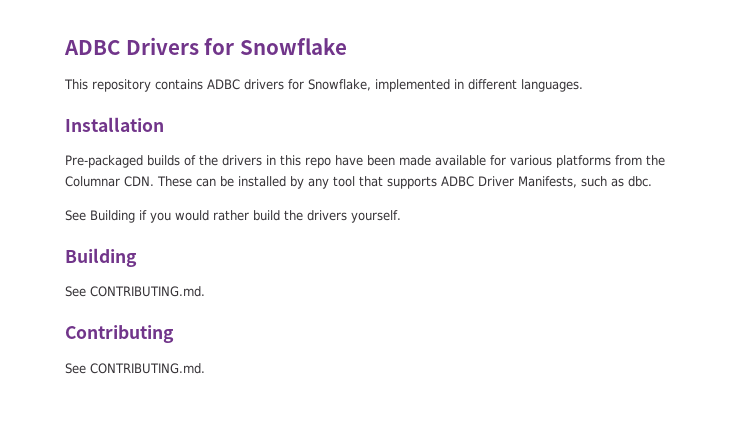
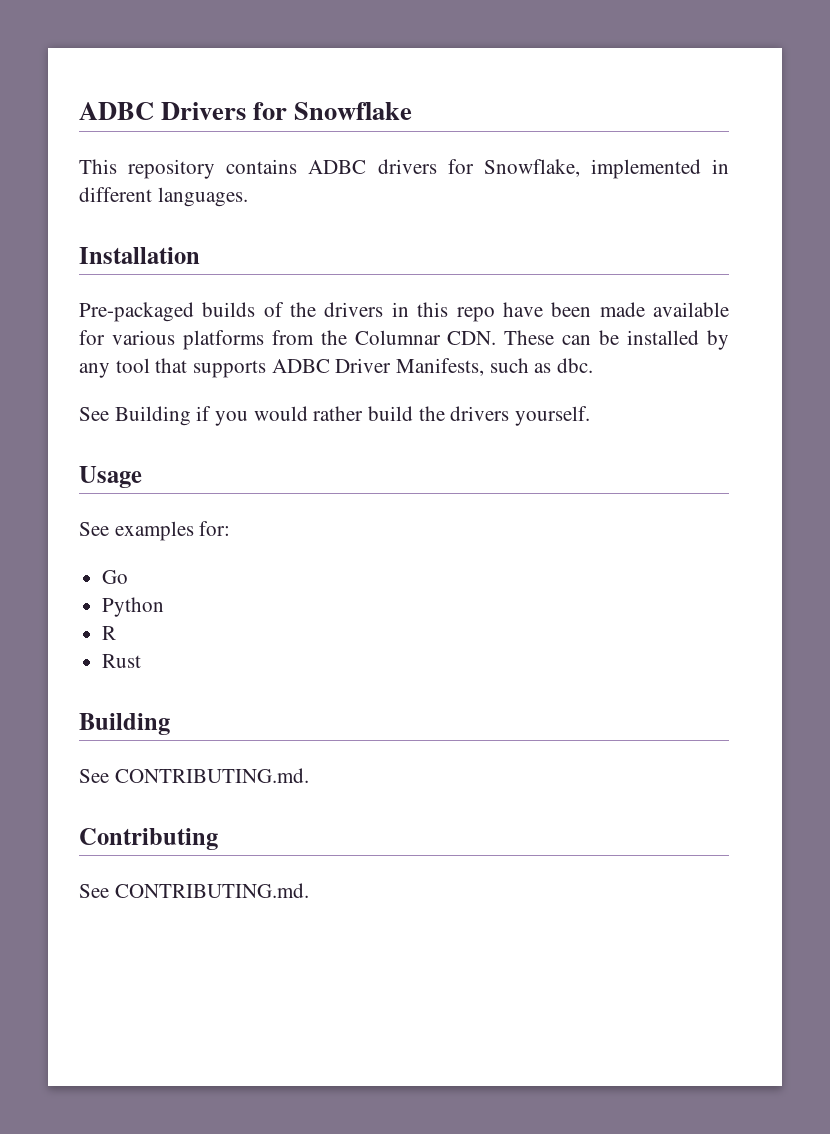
+ Usage
+ See examples for:
+ Go
+ Python
+ R
+ Rust

